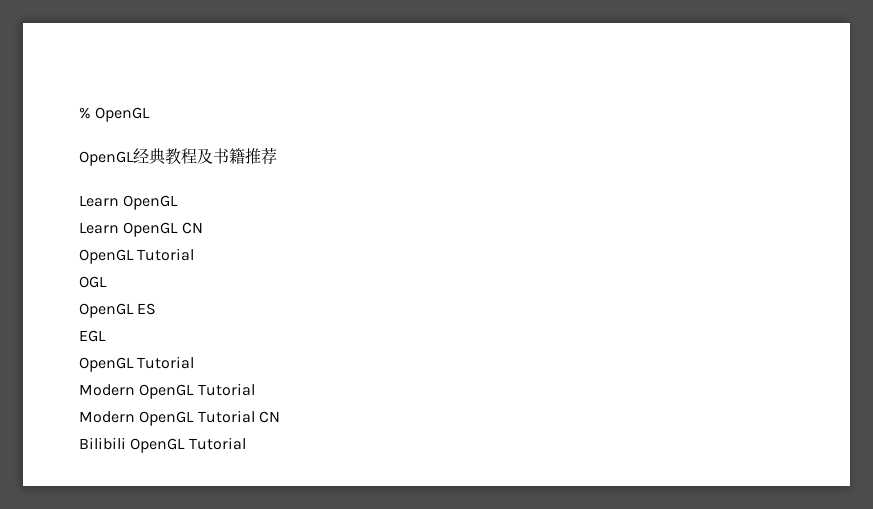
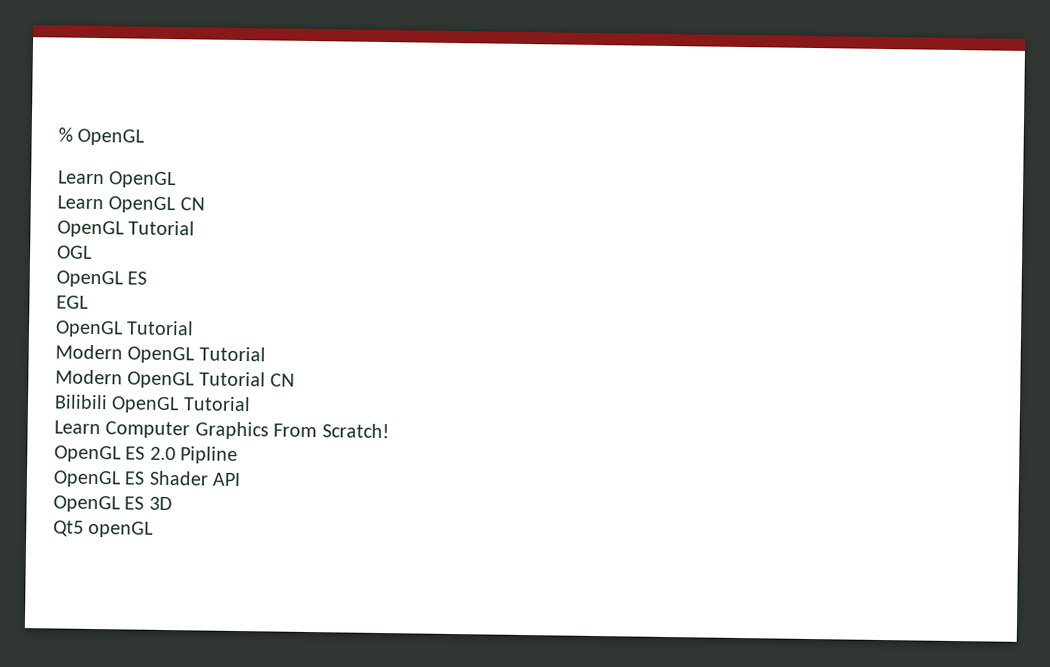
- OpenGL经典教程及书籍推荐
+ Learn Computer Graphics From Scratch!
+ OpenGL ES 2.0 Pipline
+ OpenGL ES Shader API
+ OpenGL ES 3D
+ Qt5 openGL

